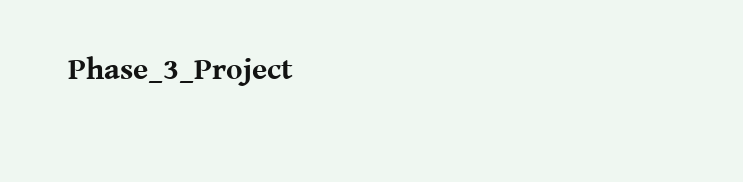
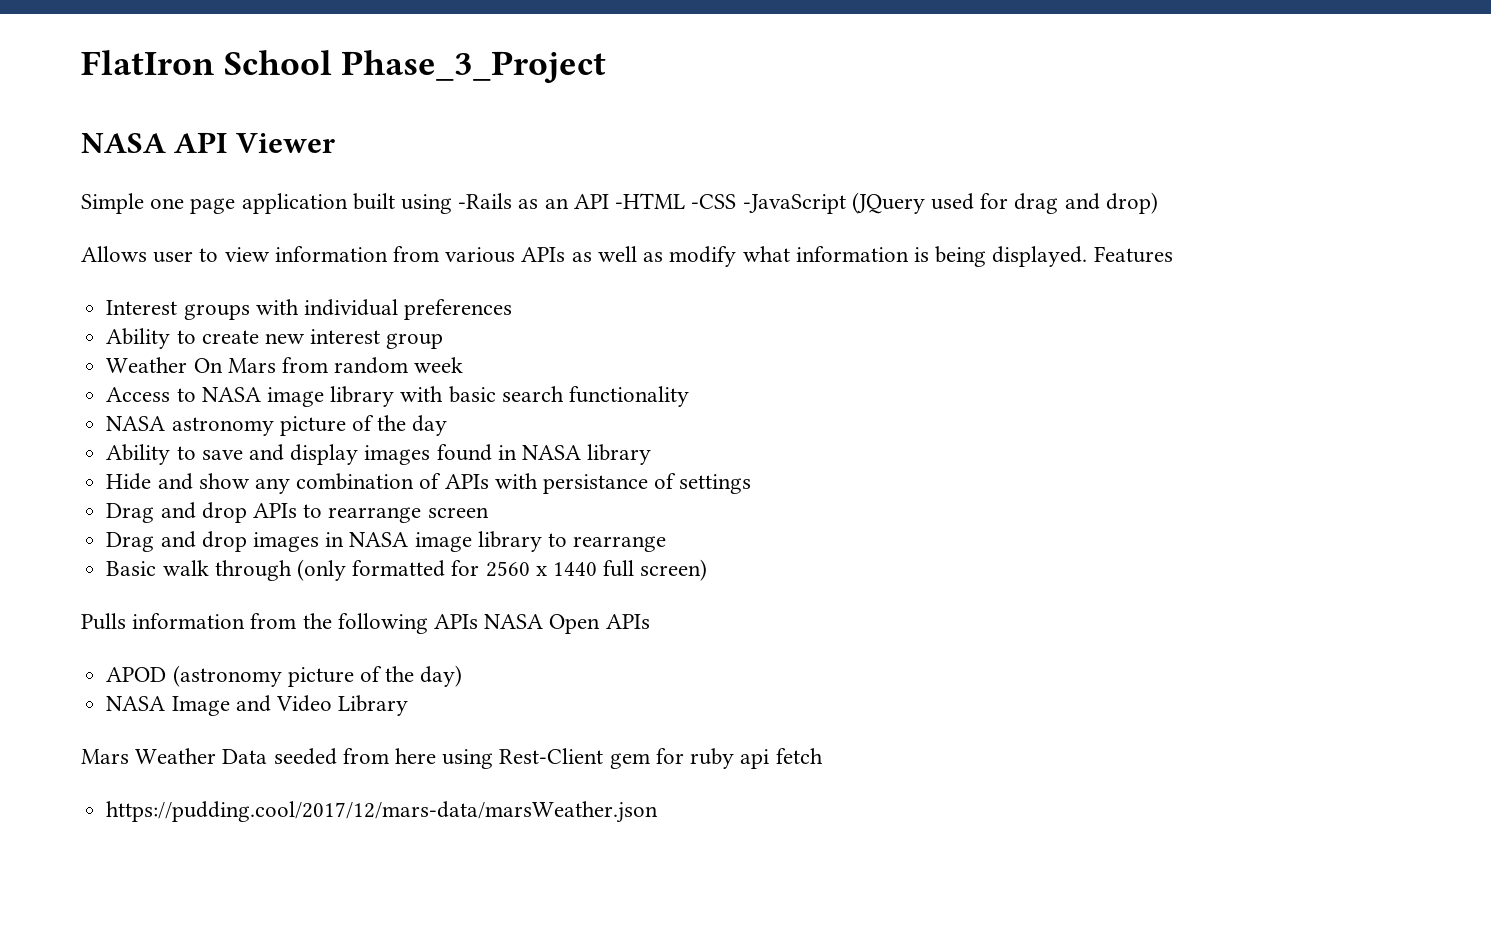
- Phase_3_Project
+ FlatIron School Phase_3_Project
+ NASA API Viewer
+ Simple one page application built using -Rails as an API -HTML -CSS -JavaScript (JQuery used for drag and drop)
+ Allows user to view information from various APIs as well as modify what information is being displayed. Features
+ Interest groups with individual preferences
+ Ability to create new interest group
+ Weather On Mars from random week
+ Access to NASA image library with basic search functionality
+ NASA astronomy picture of the day
+ Ability to save and display images found in NASA library
+ Hide and show any combination of APIs with persistance of settings
+ Drag and drop APIs to rearrange screen
+ Drag and drop images in NASA image library to rearrange
+ Basic walk through (only formatted for 2560 x 1440 full screen)
+ Pulls information from the following APIs NASA Open APIs
+ APOD (astronomy picture of the day)
+ NASA Image and Video Library
+ Mars Weather Data seeded from here using Rest-Client gem for ruby api fetch
+ https://pudding.cool/2017/12/mars-data/marsWeather.json

